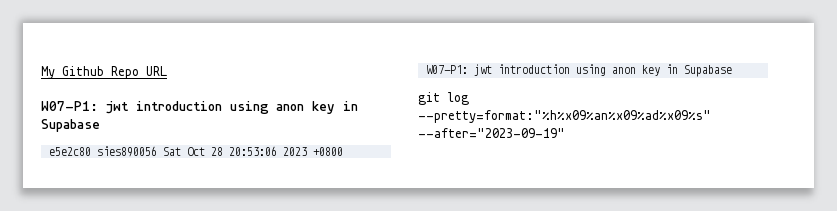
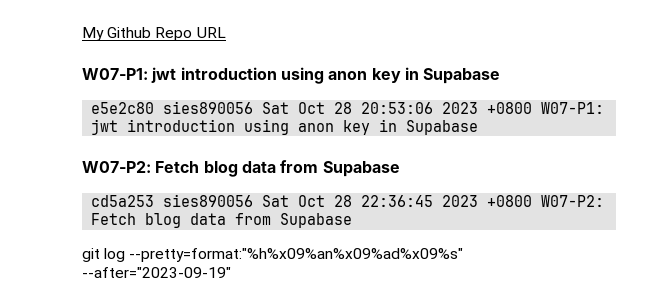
  e5e2c80 sies890056 Sat Oct 28 20:53:06 2023 +0800 W07-P1: jwt introduction using anon key in Supabase
+ W07-P2: Fetch blog data from Supabase
+ cd5a253 sies890056 Sat Oct 28 22:36:45 2023 +0800 W07-P2: Fetch blog data from Supabase

